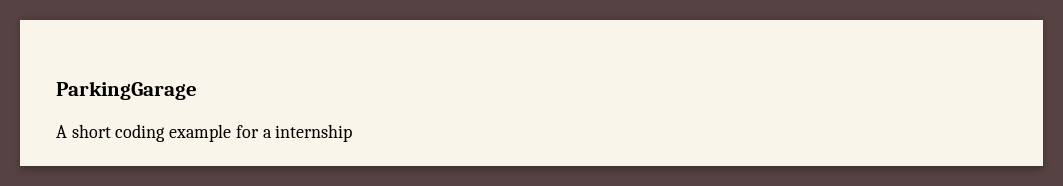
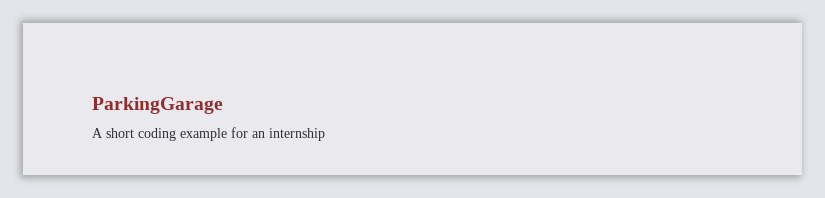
- A short coding example for a internship
+ A short coding example for an internship

